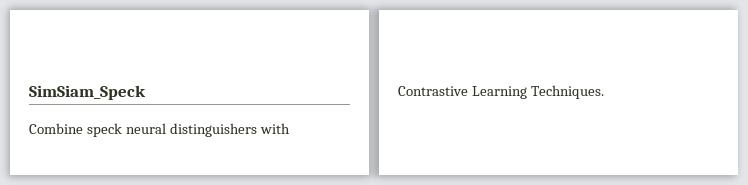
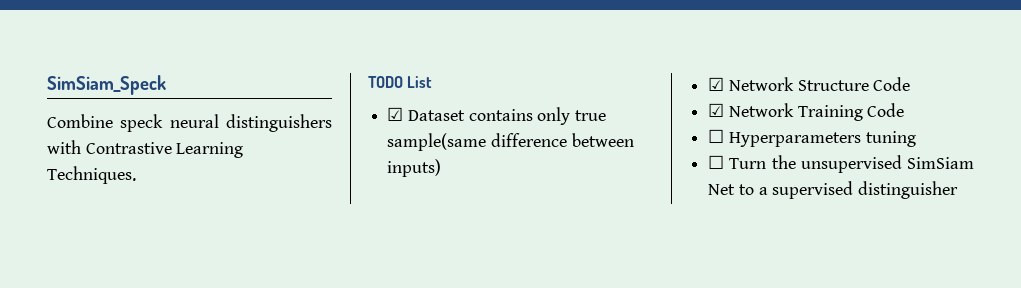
+ TODO List
+ ☑ Dataset contains only true sample(same difference between inputs)
+ ☑ Network Structure Code
+ ☑ Network Training Code
+ ☐ Hyperparameters tuning
+ ☐ Turn the unsupervised SimSiam Net to a supervised distinguisher

